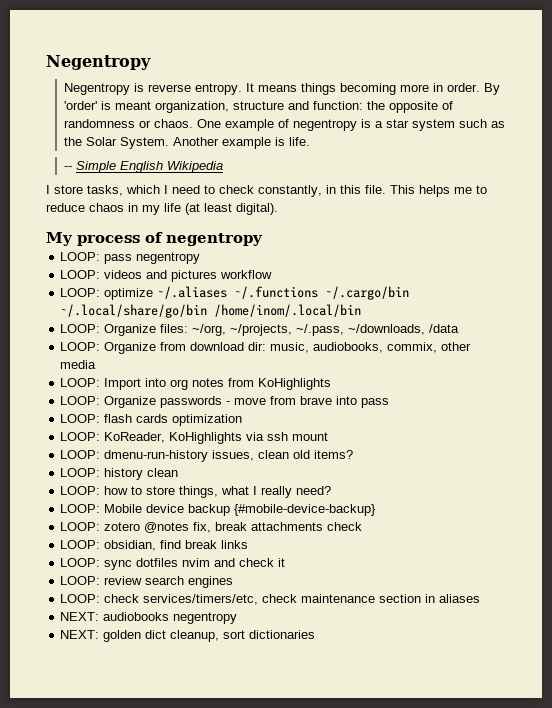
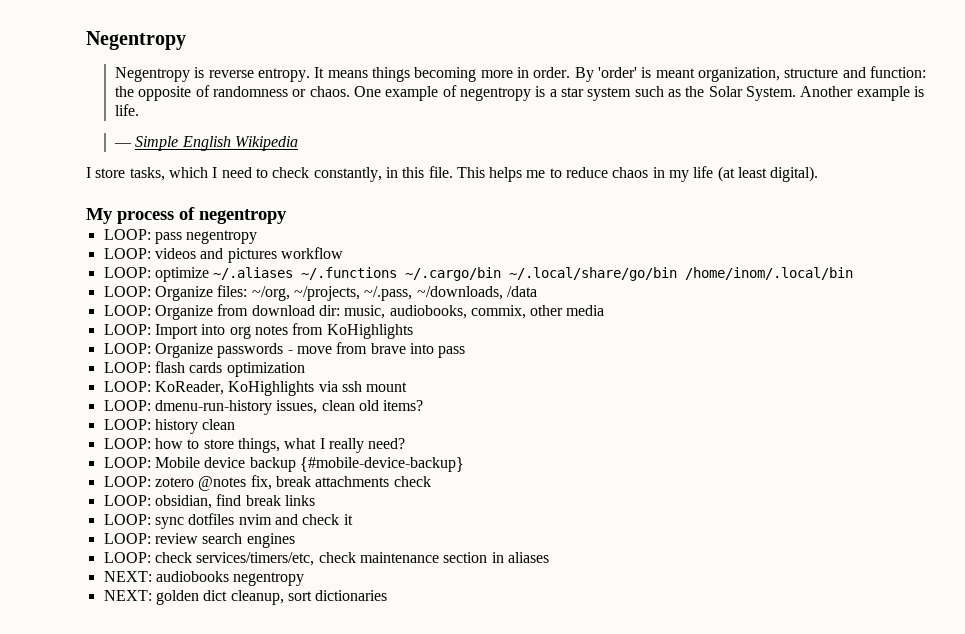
- -- Simple English Wikipedia
+ — Simple English Wikipedia

